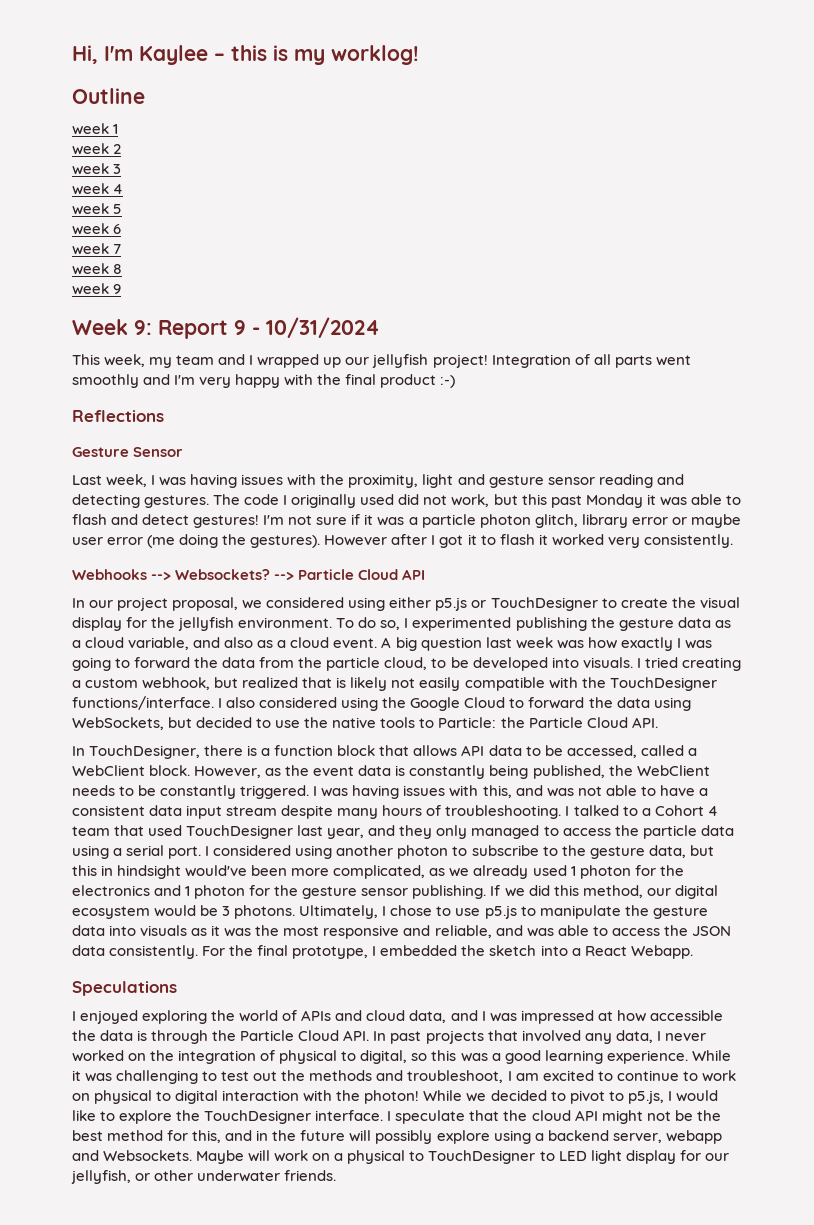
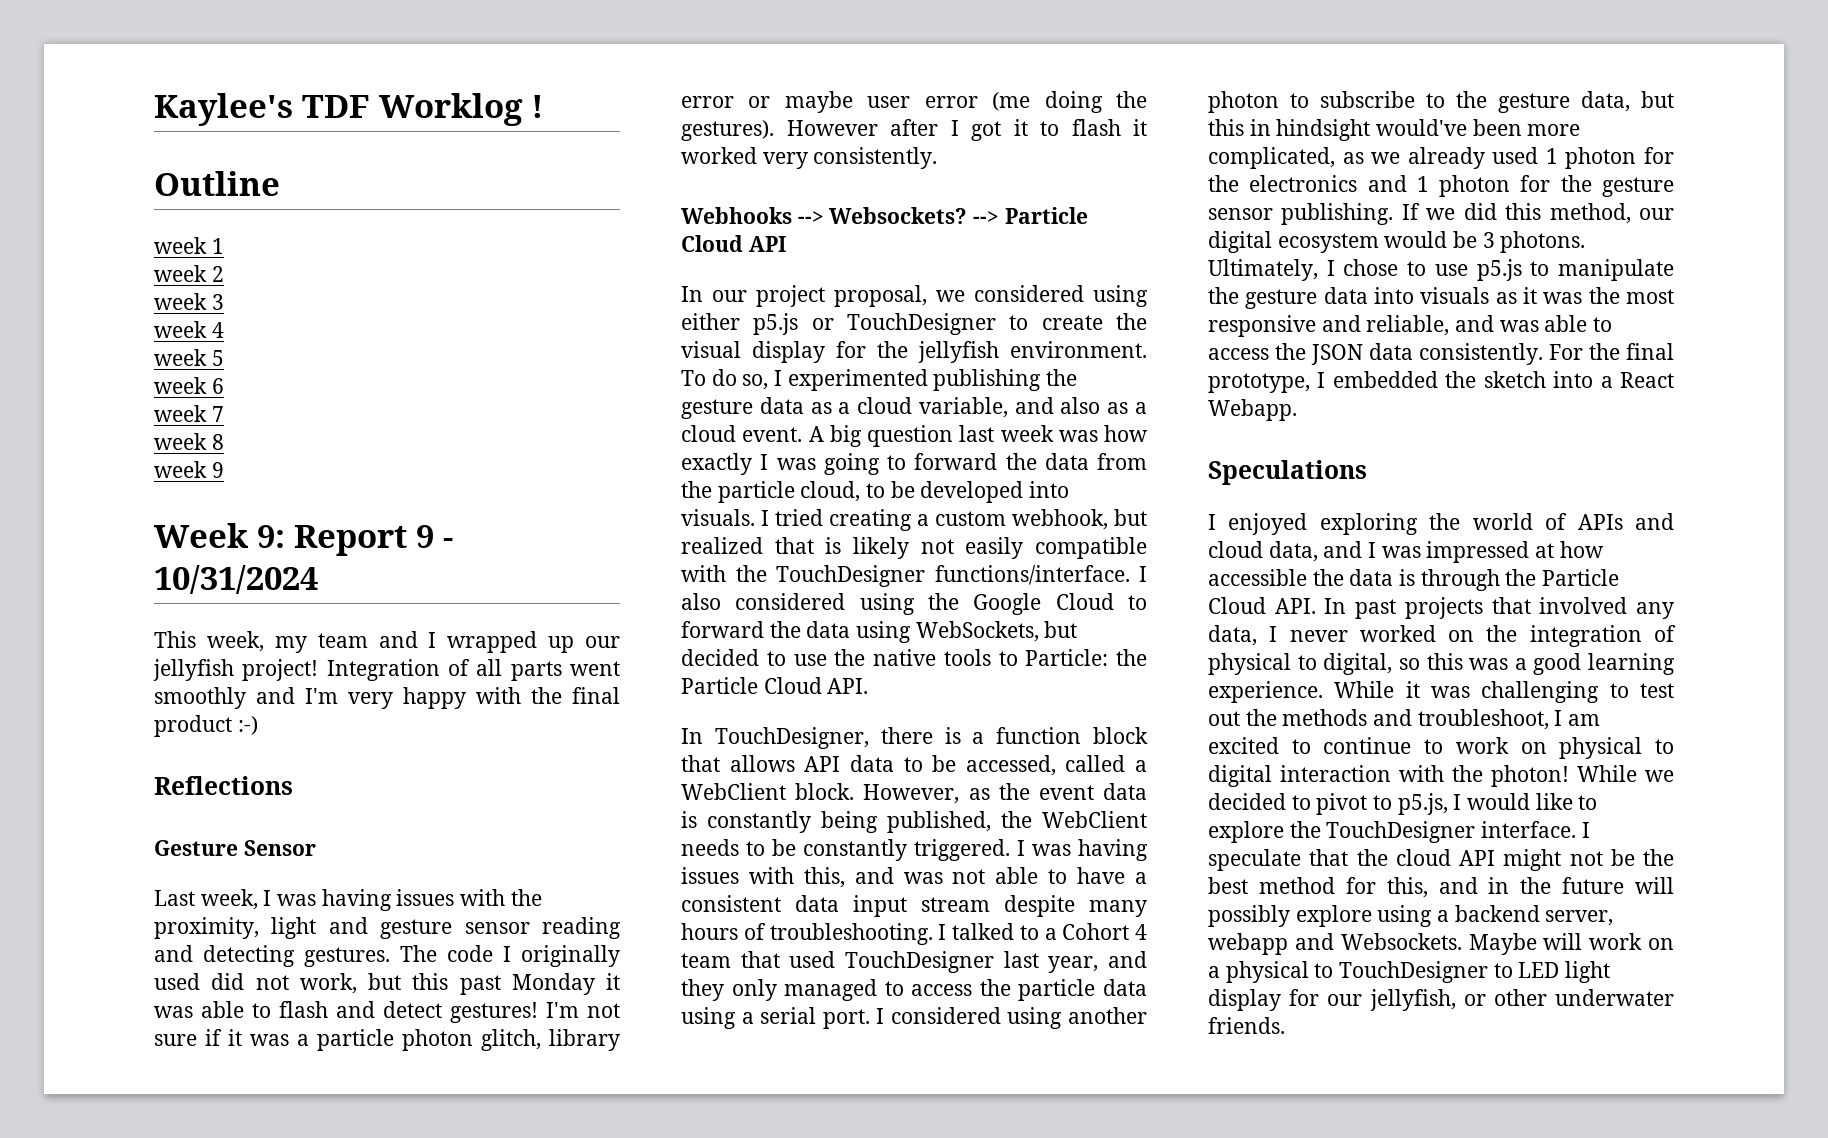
- Hi, I'm Kaylee – this is my worklog!
+ Kaylee's TDF Worklog !

